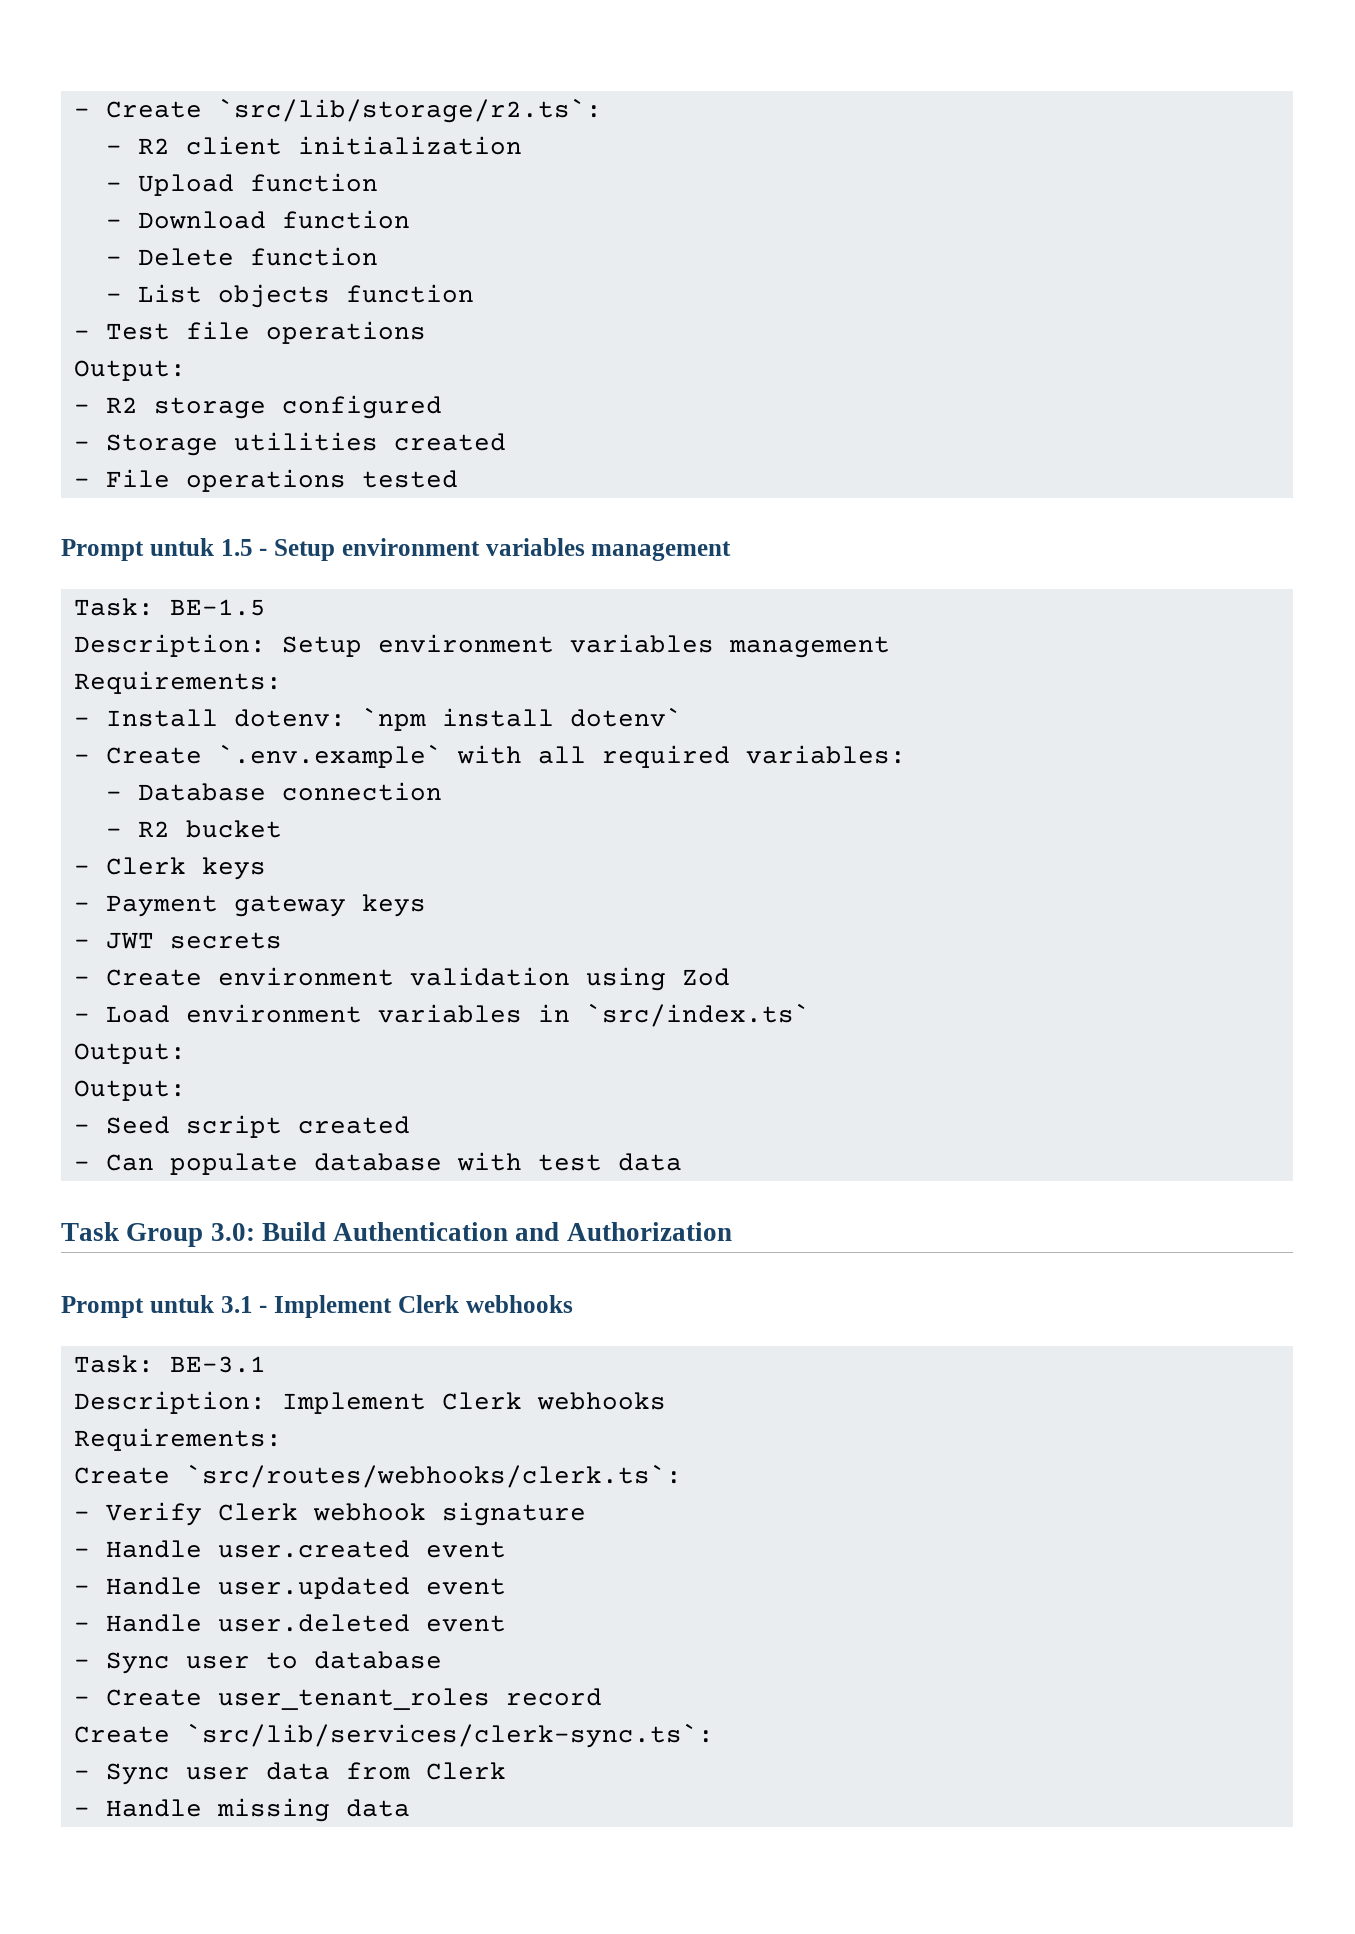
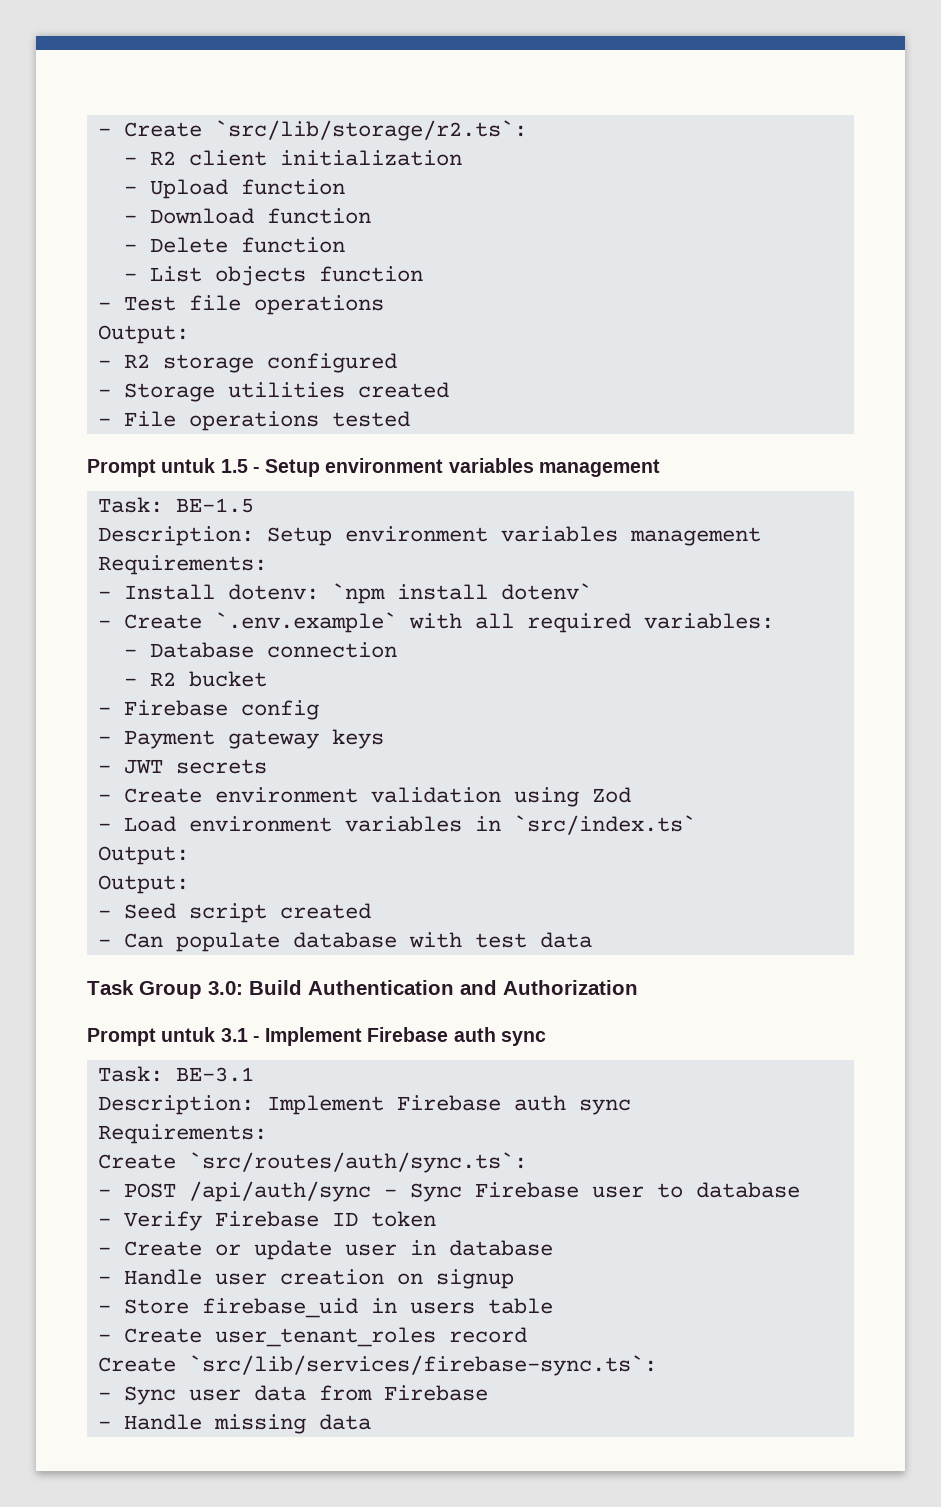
- - Clerk keys
+ - Firebase config
- Prompt untuk 3.1 - Implement Clerk webhooks
+ Prompt untuk 3.1 - Implement Firebase auth sync
- Description: Implement Clerk webhooks
+ Description: Implement Firebase auth sync
- Create `src/routes/webhooks/clerk.ts`:
- - Verify Clerk webhook signature
- - Handle user.created event
- - Handle user.updated event
- - Handle user.deleted event
- - Sync user to database
+ Create `src/routes/auth/sync.ts`:
+ - POST /api/auth/sync - Sync Firebase user to database
+ - Verify Firebase ID token
+ - Create or update user in database
+ - Handle user creation on signup
+ - Store firebase_uid in users table
- Create `src/lib/services/clerk-sync.ts`:
+ Create `src/lib/services/firebase-sync.ts`:
- - Sync user data from Clerk
+ - Sync user data from Firebase

